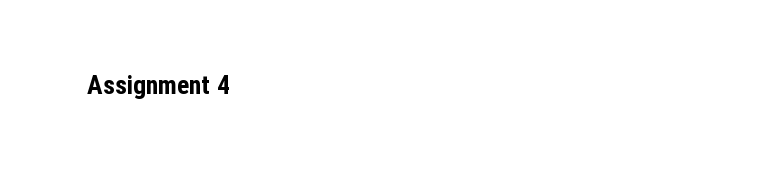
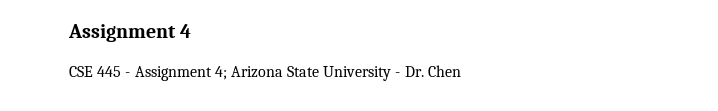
+ CSE 445 - Assignment 4; Arizona State University - Dr. Chen

